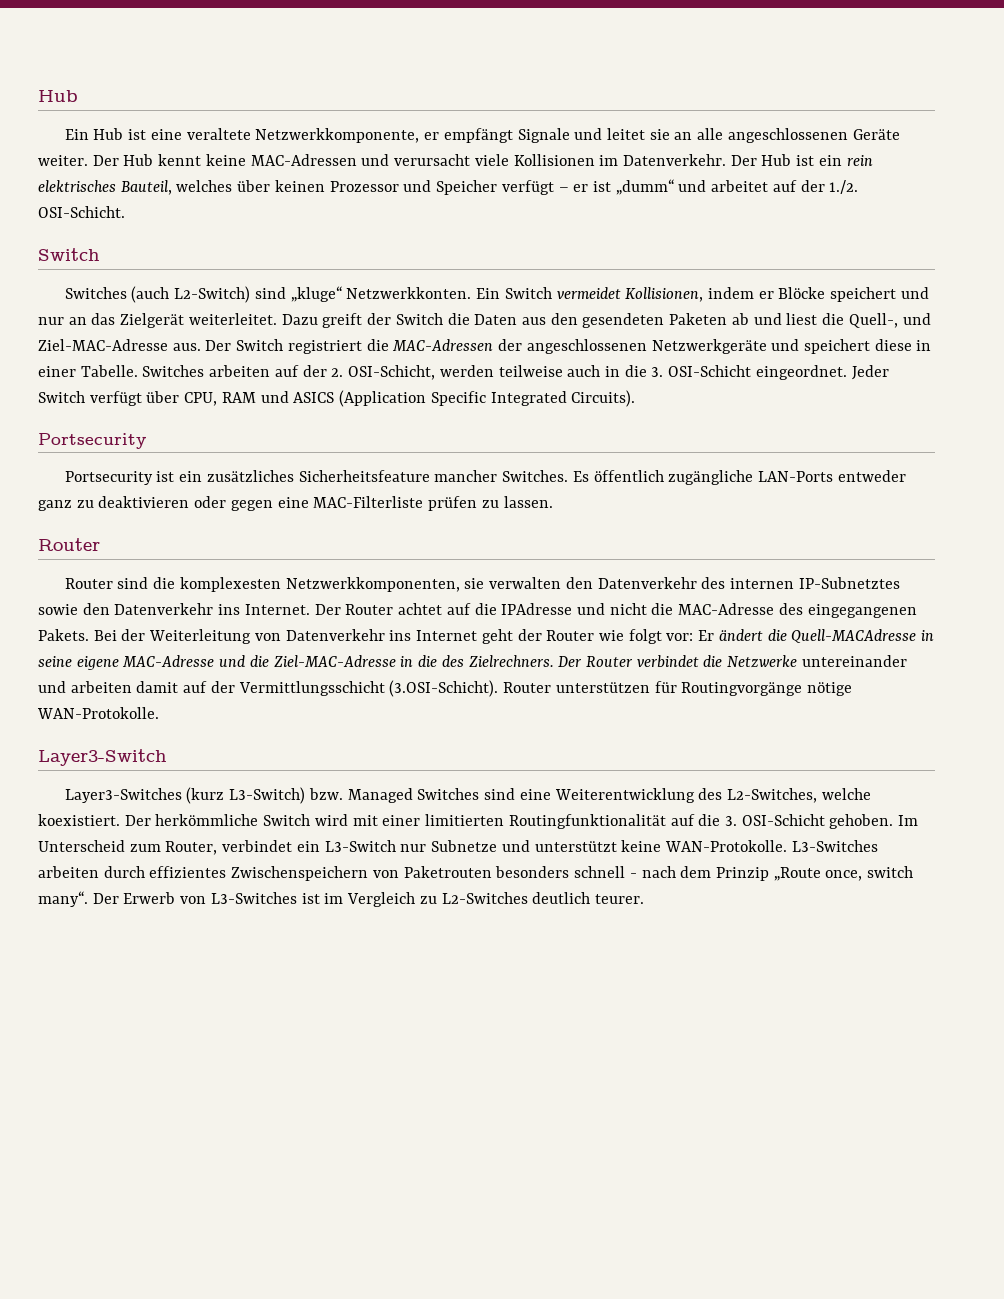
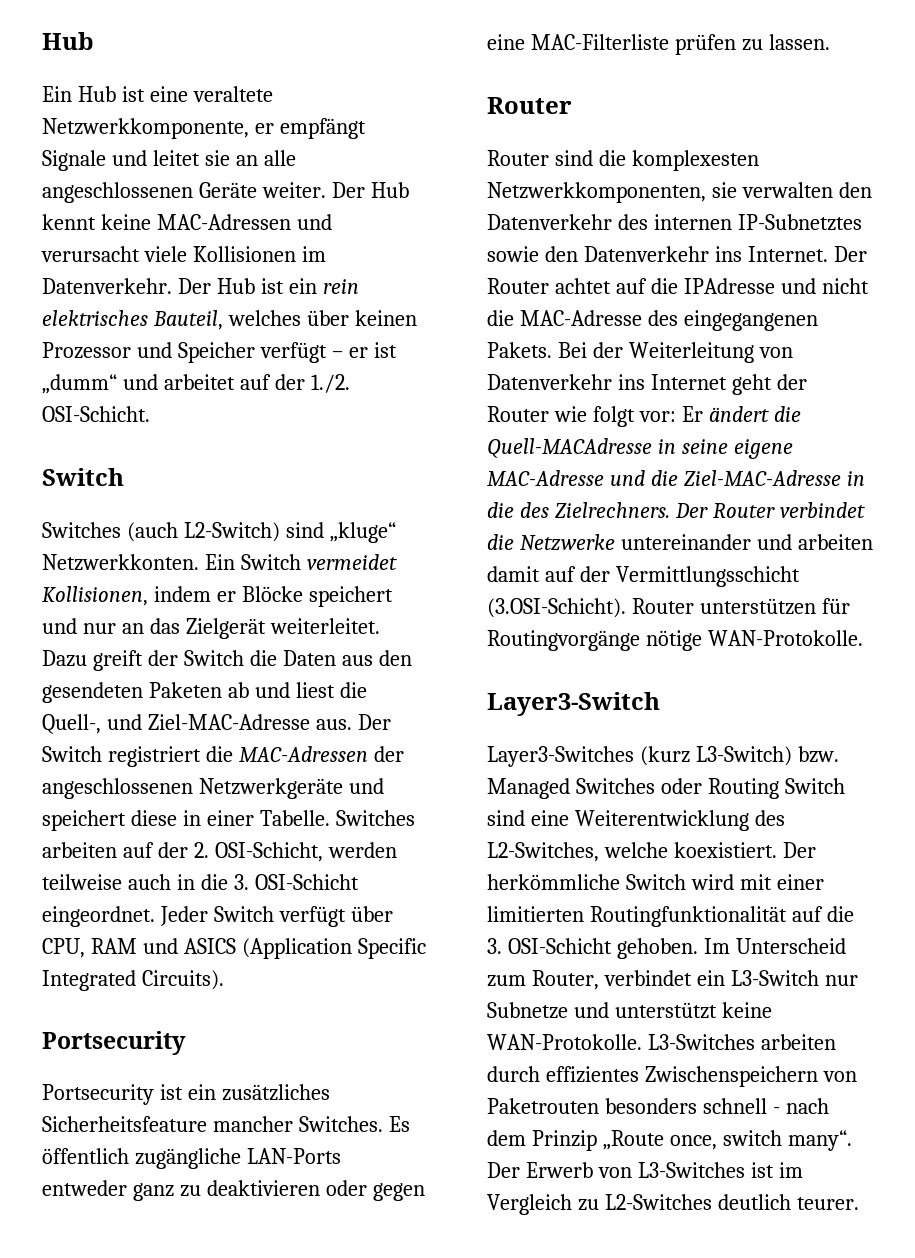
- Layer3-Switches (kurz L3-Switch) bzw. Managed Switches sind eine Weiterentwicklung des L2-Switches, welche koexistiert.
+ Layer3-Switches (kurz L3-Switch) bzw. Managed Switches oder Routing Switch sind eine Weiterentwicklung des L2-Switches, welche koexistiert.

